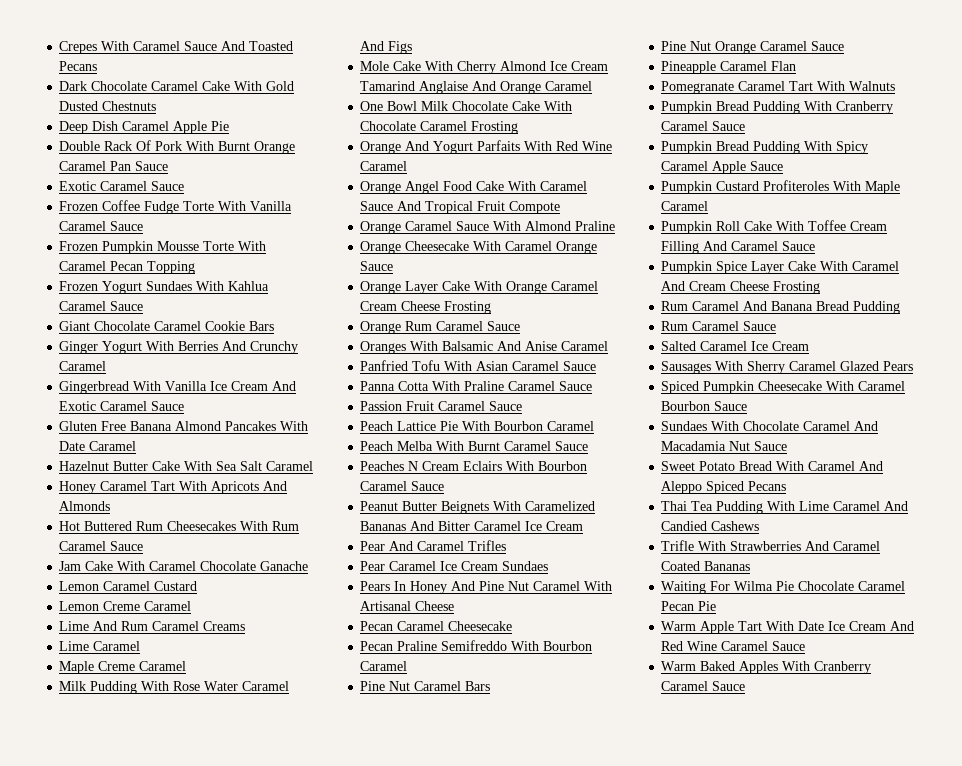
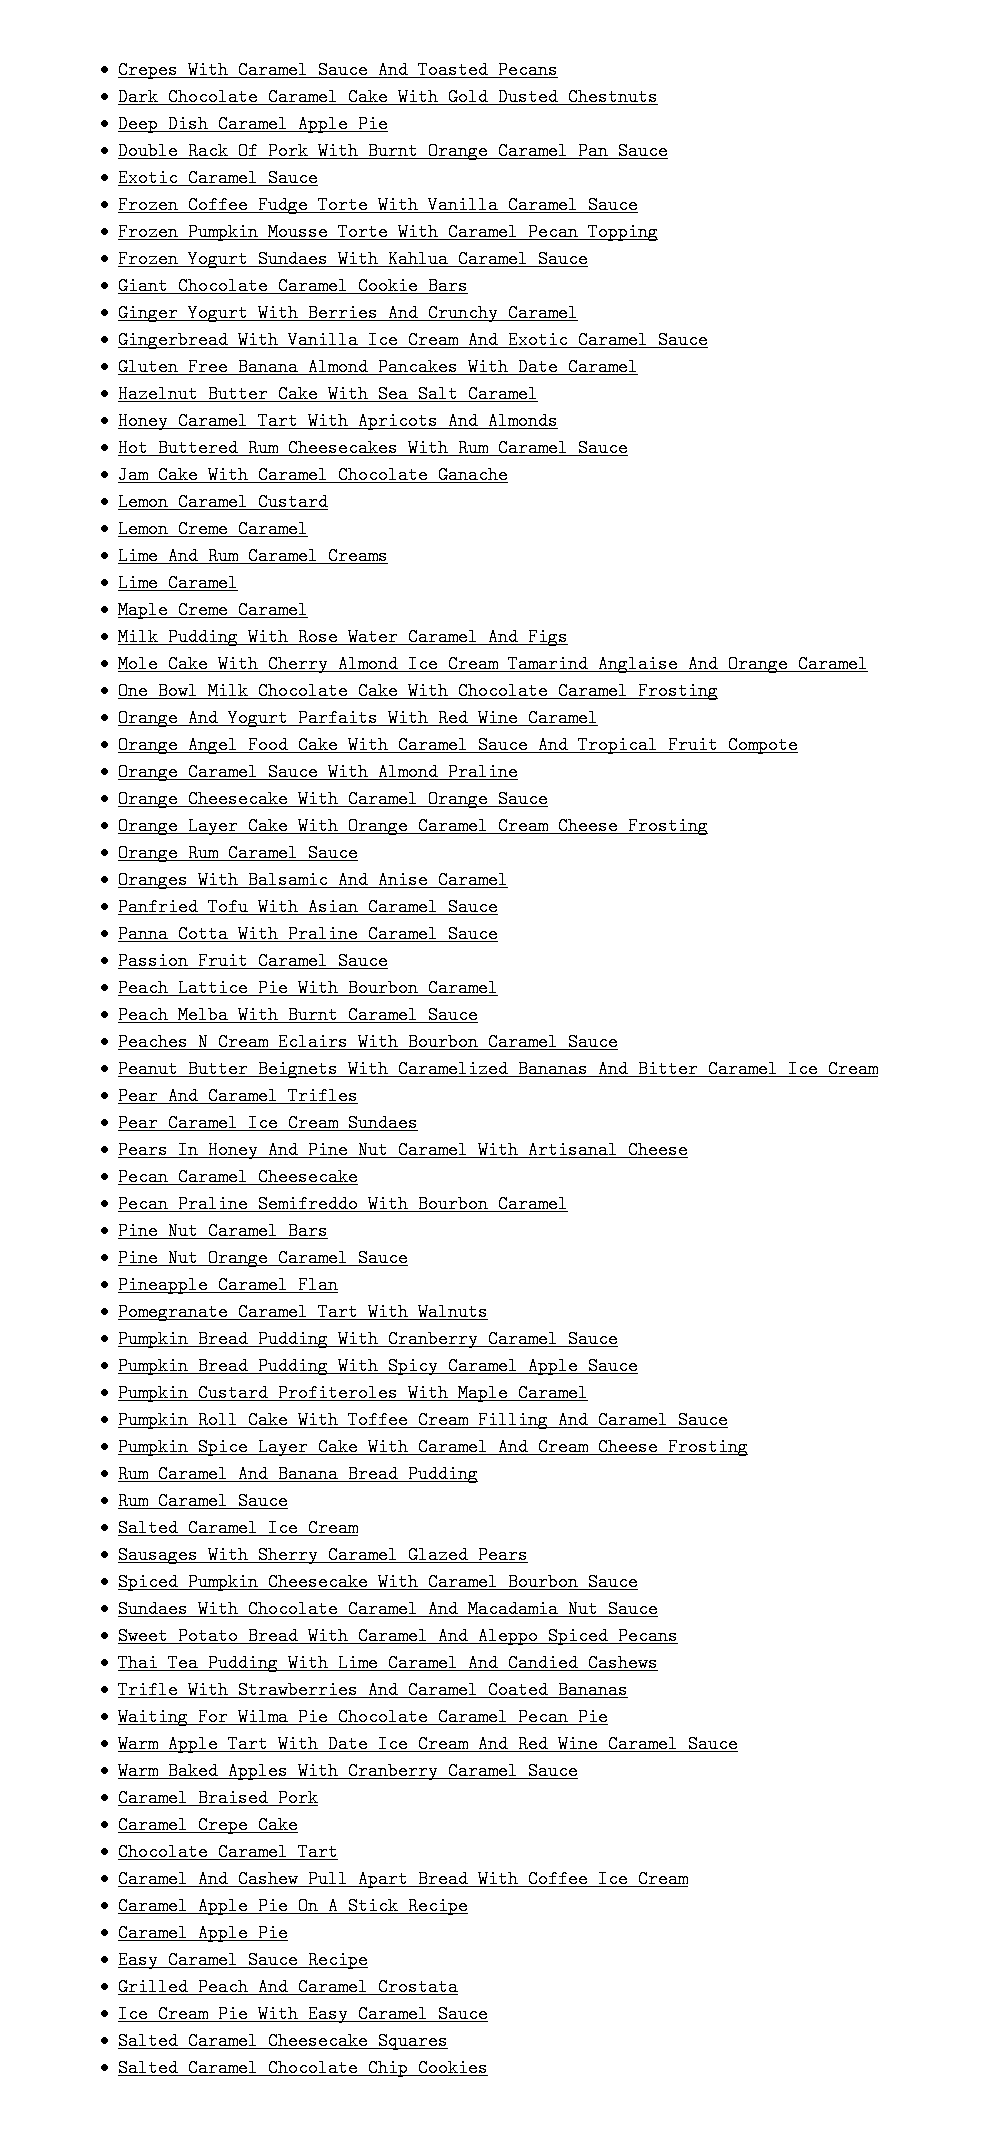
+ Caramel Braised Pork
+ Caramel Crepe Cake
+ Chocolate Caramel Tart
+ Caramel And Cashew Pull Apart Bread With Coffee Ice Cream
+ Caramel Apple Pie On A Stick Recipe
+ Caramel Apple Pie
+ Easy Caramel Sauce Recipe
+ Grilled Peach And Caramel Crostata
+ Ice Cream Pie With Easy Caramel Sauce
+ Salted Caramel Cheesecake Squares
+ Salted Caramel Chocolate Chip Cookies

